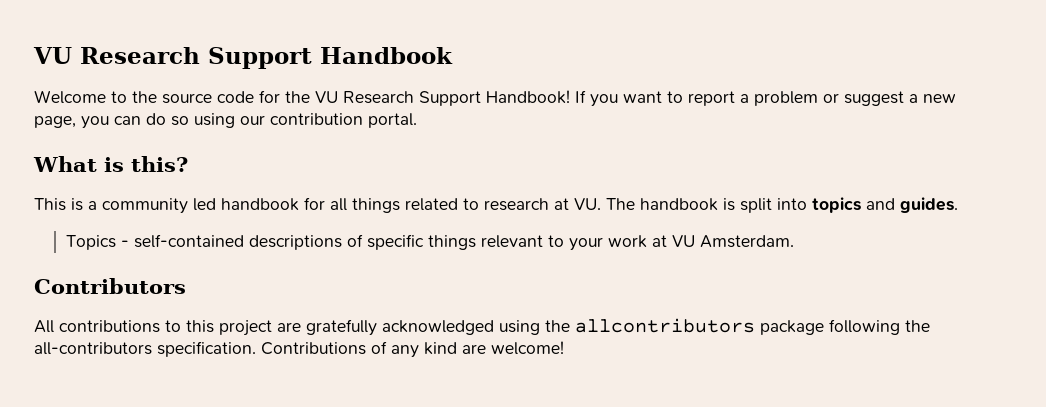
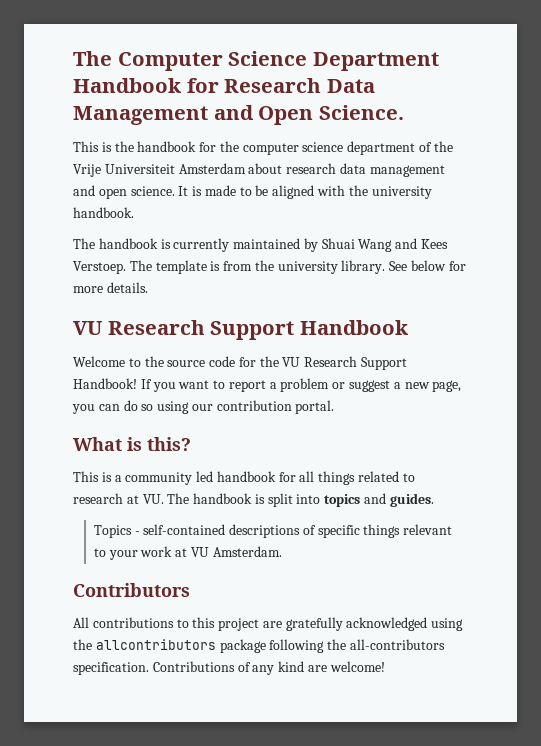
+ The Computer Science Department Handbook for Research Data Management and Open Science.
+ This is the handbook for the computer science department of the Vrije Universiteit Amsterdam about research data management and open science. It is made to be aligned with the university handbook.
+ The handbook is currently maintained by Shuai Wang and Kees Verstoep. The template is from the university library. See below for more details.

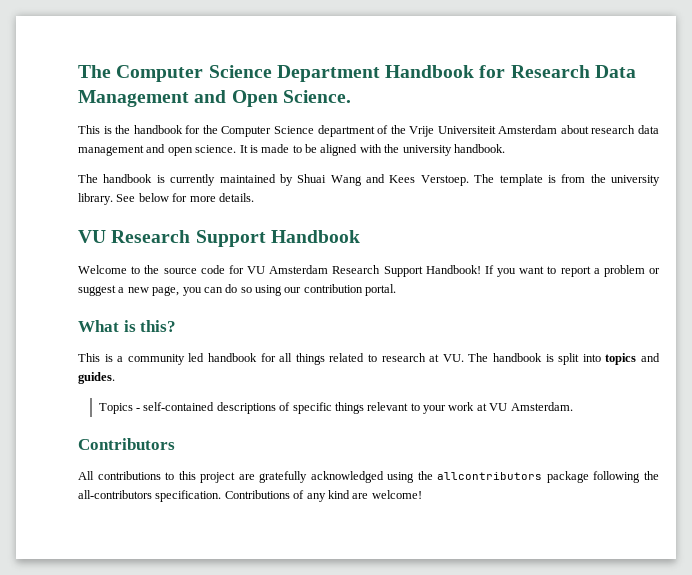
- This is the handbook for the computer science department of the Vrije Universiteit Amsterdam about research data management and open science.
+ This is the handbook for the Computer Science department of the Vrije Universiteit Amsterdam about research data management and open science.
- Welcome to the source code for the VU Research Support Handbook!
+ Welcome to the source code for VU Amsterdam Research Support Handbook!

